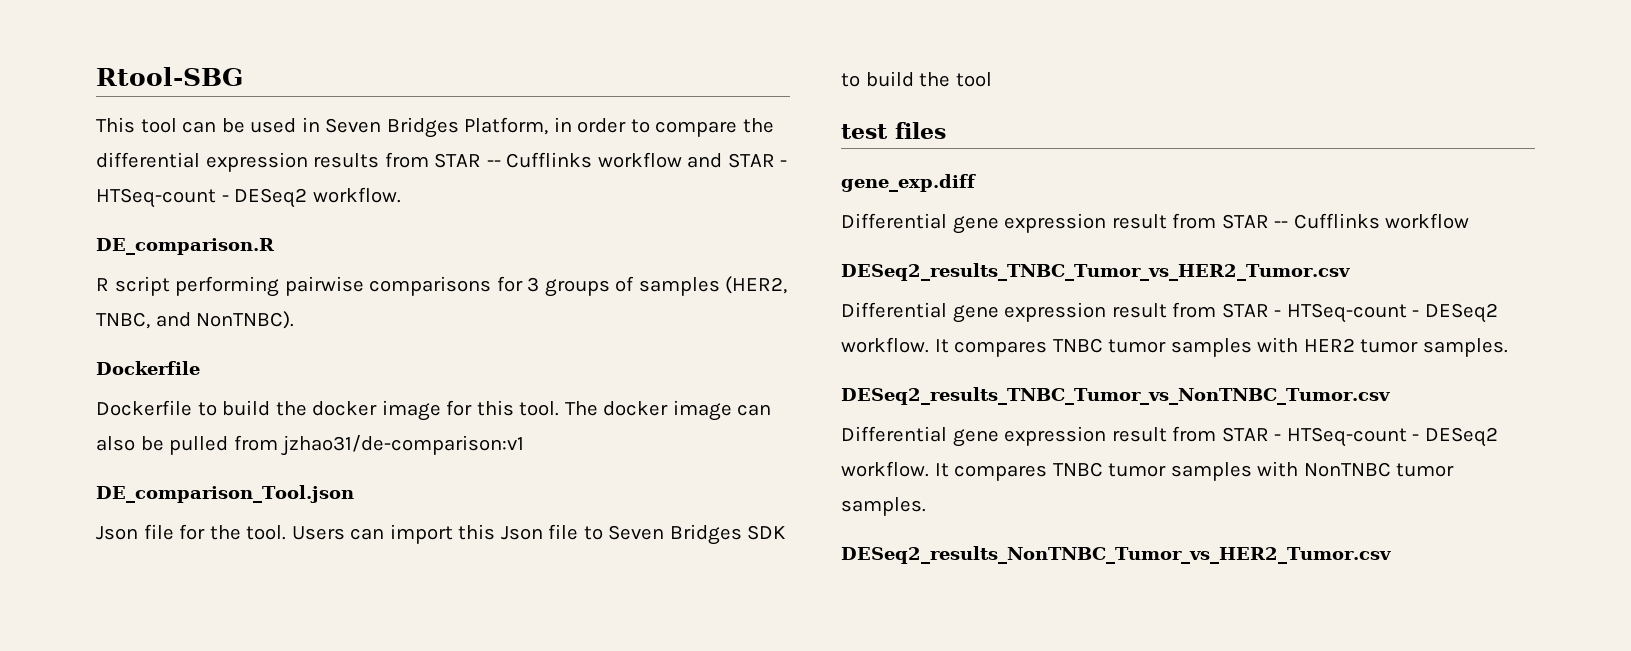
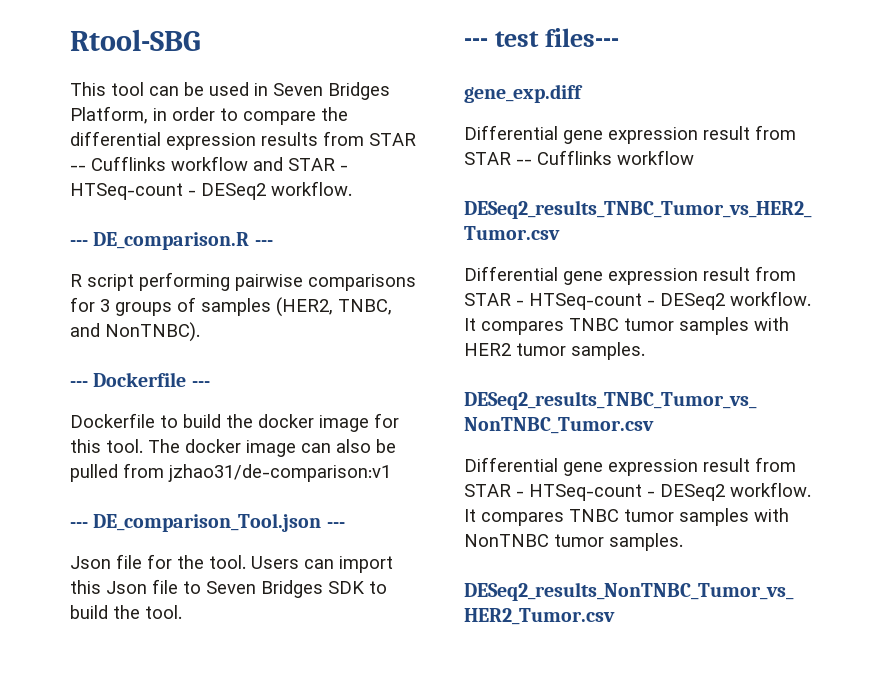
- DE_comparison.R
+ --- DE_comparison.R ---
  R script performing pairwise comparisons for 3 groups of samples (HER2, TNBC, and NonTNBC).
- Dockerfile
+ --- Dockerfile ---
- DE_comparison_Tool.json
+ --- DE_comparison_Tool.json ---
- Users can import this Json file to Seven Bridges SDK to build the tool
- test files
+ Users can import this Json file to Seven Bridges SDK to build the tool.
+ --- test files---

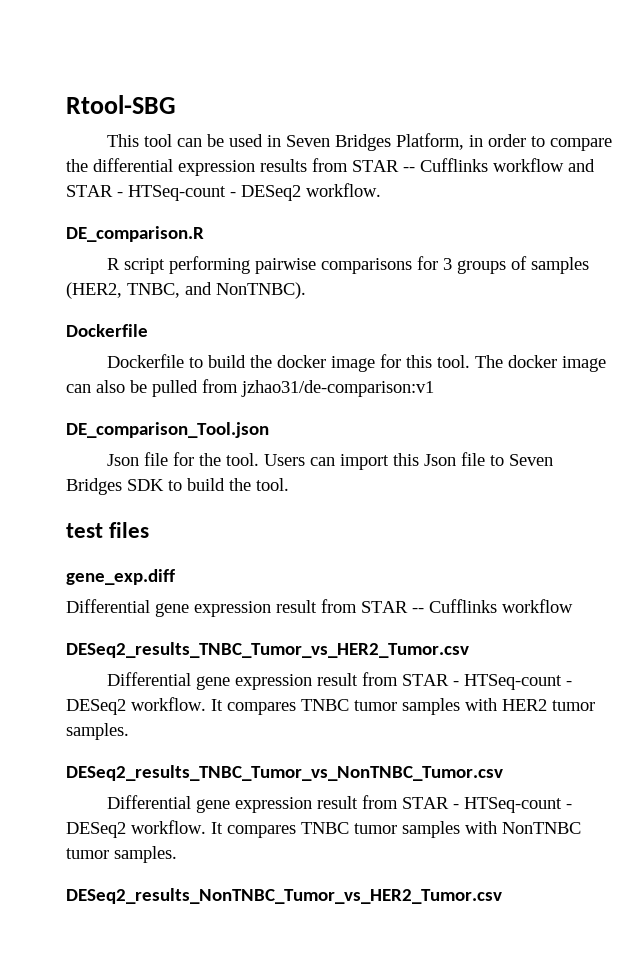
- --- DE_comparison.R ---
+ DE_comparison.R
  R script performing pairwise comparisons for 3 groups of samples (HER2, TNBC, and NonTNBC).
- --- Dockerfile ---
+ Dockerfile
- --- DE_comparison_Tool.json ---
+ DE_comparison_Tool.json
- --- test files---
+ test files

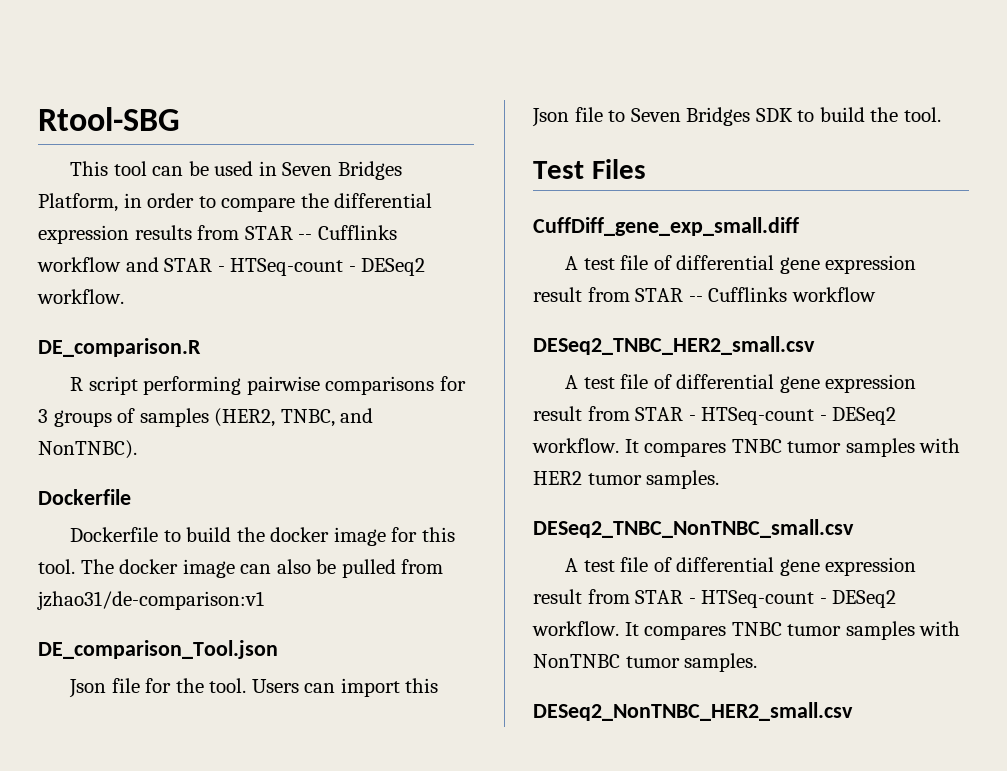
- test files
- gene_exp.diff
- Differential gene expression result from STAR -- Cufflinks workflow
+ Test Files
+ CuffDiff_gene_exp_small.diff
+ A test file of differential gene expression result from STAR -- Cufflinks workflow
- DESeq2_results_TNBC_Tumor_vs_HER2_Tumor.csv
- Differential gene expression result from STAR - HTSeq-count - DESeq2 workflow.
+ DESeq2_TNBC_HER2_small.csv
+ A test file of differential gene expression result from STAR - HTSeq-count - DESeq2 workflow.
- DESeq2_results_TNBC_Tumor_vs_NonTNBC_Tumor.csv
- Differential gene expression result from STAR - HTSeq-count - DESeq2 workflow.
+ DESeq2_TNBC_NonTNBC_small.csv
+ A test file of differential gene expression result from STAR - HTSeq-count - DESeq2 workflow.
- DESeq2_results_NonTNBC_Tumor_vs_HER2_Tumor.csv
+ DESeq2_NonTNBC_HER2_small.csv

